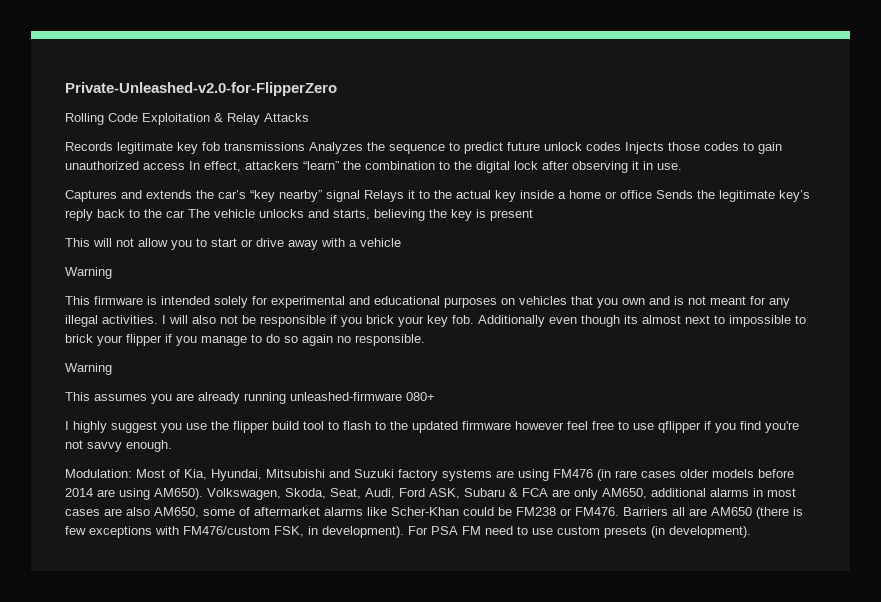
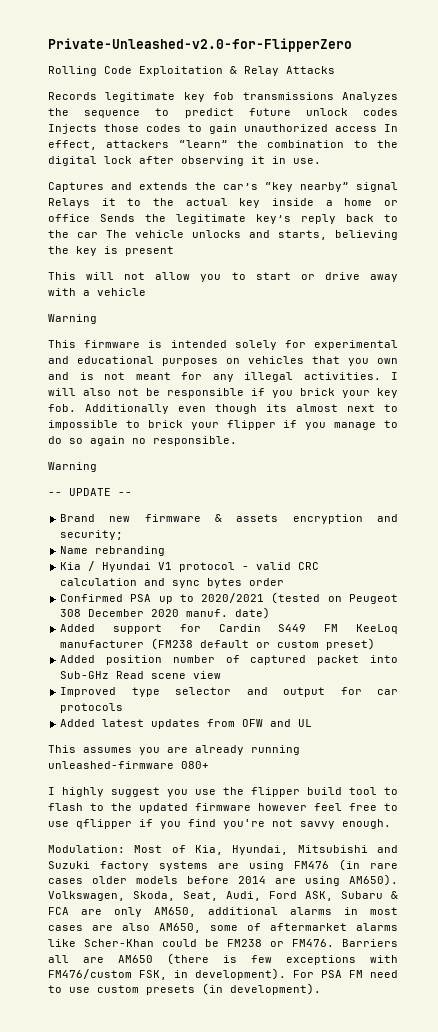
+ -- UPDATE --
+ Brand new firmware & assets encryption and security;
+ Name rebranding
+ Kia / Hyundai V1 protocol - valid CRC calculation and sync bytes order
+ Confirmed PSA up to 2020/2021 (tested on Peugeot 308 December 2020 manuf. date)
+ Added support for Cardin S449 FM KeeLoq manufacturer (FM238 default or custom preset)
+ Added position number of captured packet into Sub-GHz Read scene view
+ Improved type selector and output for car protocols
+ Added latest updates from OFW and UL

